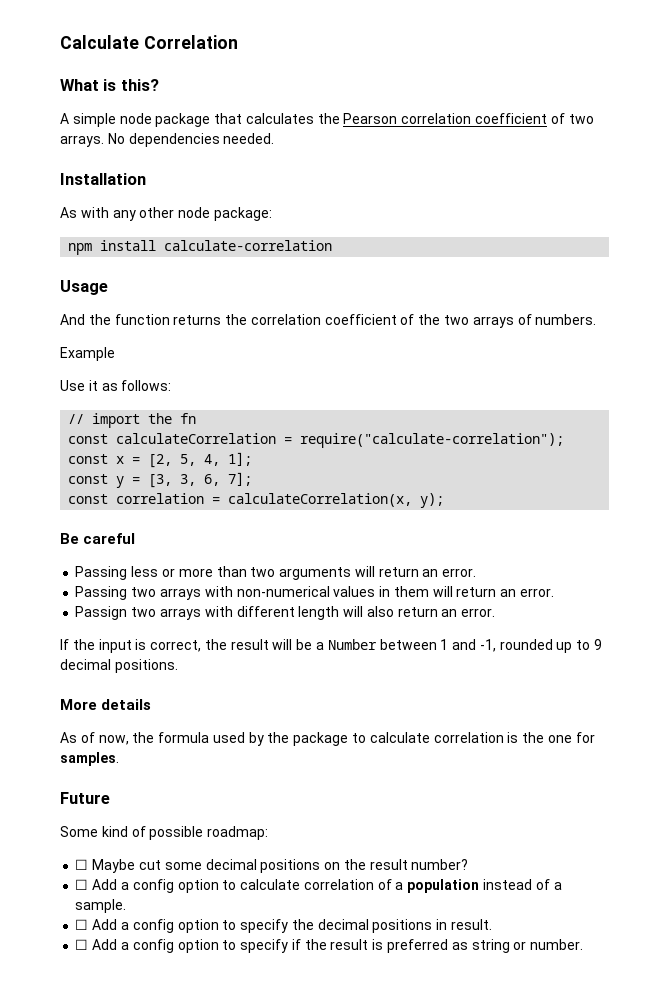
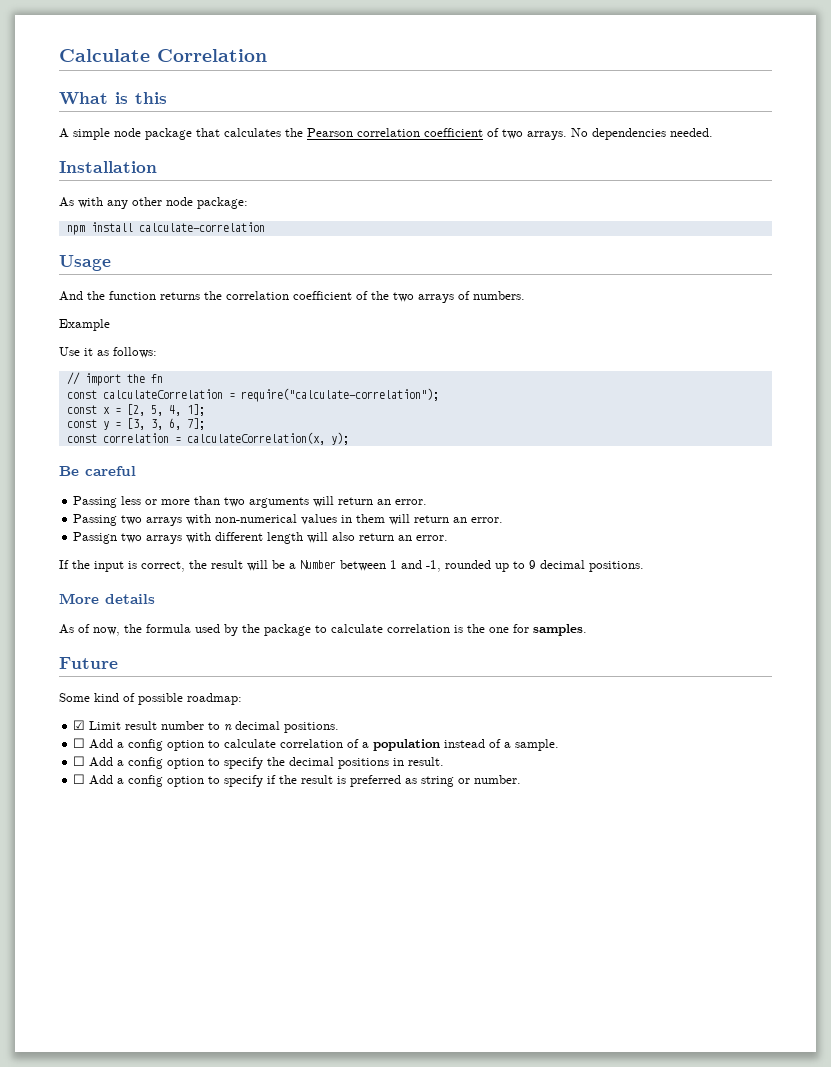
- What is this?
+ What is this
- ☐ Maybe cut some decimal positions on the result number?
+ ☑ Limit result number to n decimal positions.

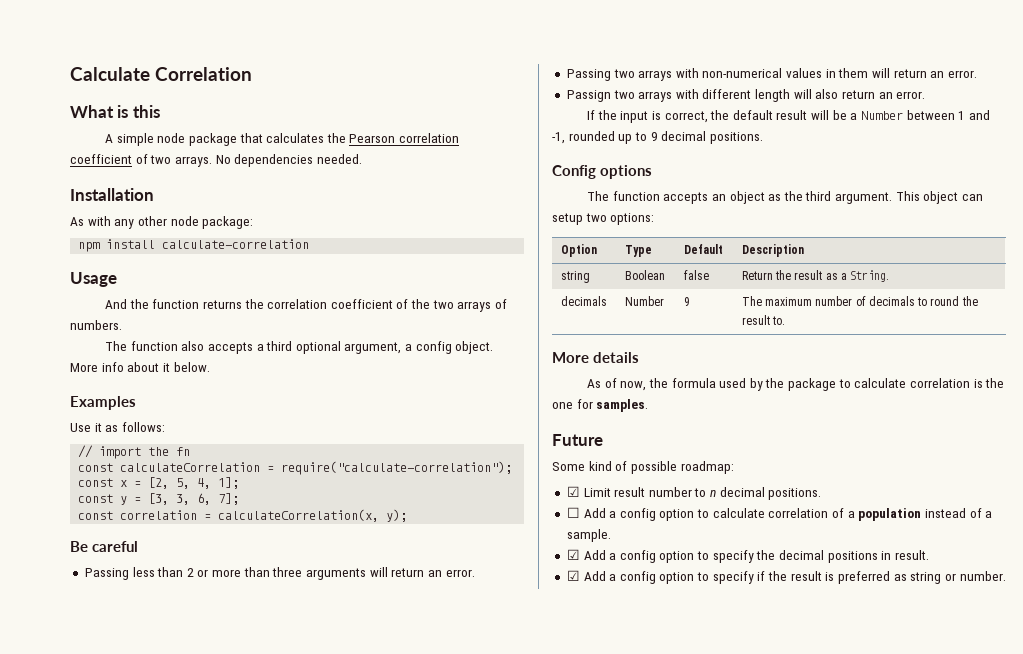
- Example
+ The function also accepts a third optional argument, a config object. More info about it below.
+ Examples
- Passing less or more than two arguments will return an error.
+ Passing less than 2 or more than three arguments will return an error.
- If the input is correct, the result will be a Number between 1 and -1, rounded up to 9 decimal positions.
+ If the input is correct, the default result will be a Number between 1 and -1, rounded up to 9 decimal positions.
+ Config options
+ The function accepts an object as the third argument. This object can setup two options:
+ Option | Type | Default | Description
+ string | Boolean | false | Return the result as a String.
+ decimals | Number | 9 | The maximum number of decimals to round the result to.
- ☐ Add a config option to specify the decimal positions in result.
+ ☑ Add a config option to specify the decimal positions in result.
- ☐ Add a config option to specify if the result is preferred as string or number.
+ ☑ Add a config option to specify if the result is preferred as string or number.

